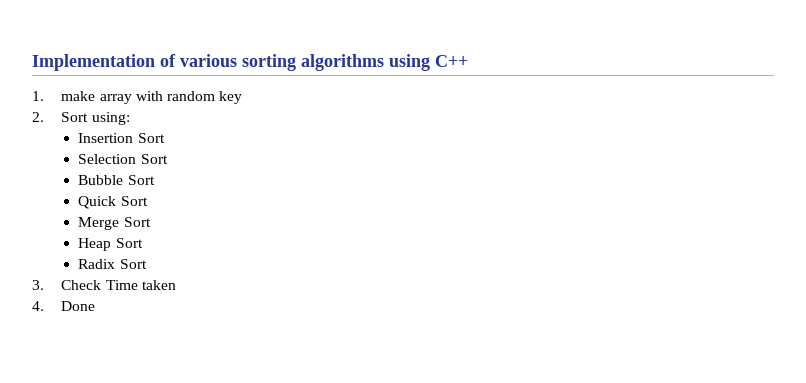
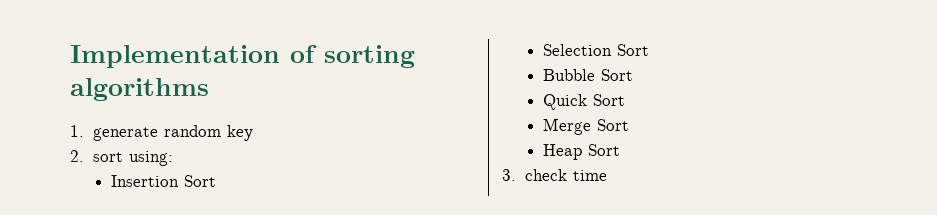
- Implementation of various sorting algorithms using C++
+ Implementation of sorting algorithms
- 1. make array with random key
+ 1. generate random key
- 2. Sort using:
+ 2. sort using:
- Radix Sort
- 3. Check Time taken
- 4. Done
+ 3. check time

